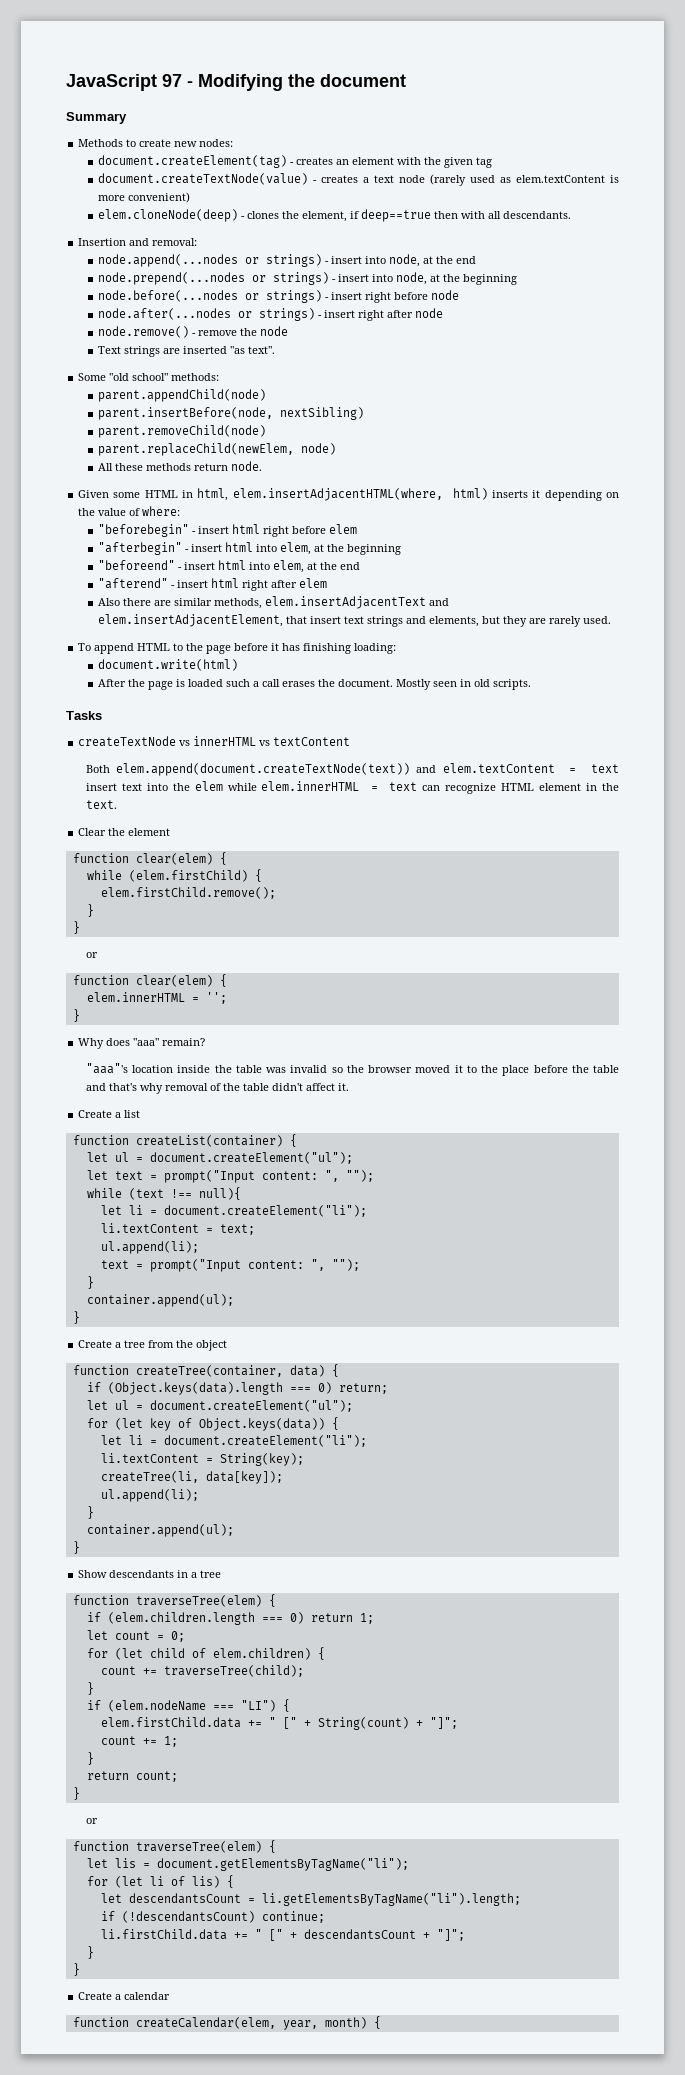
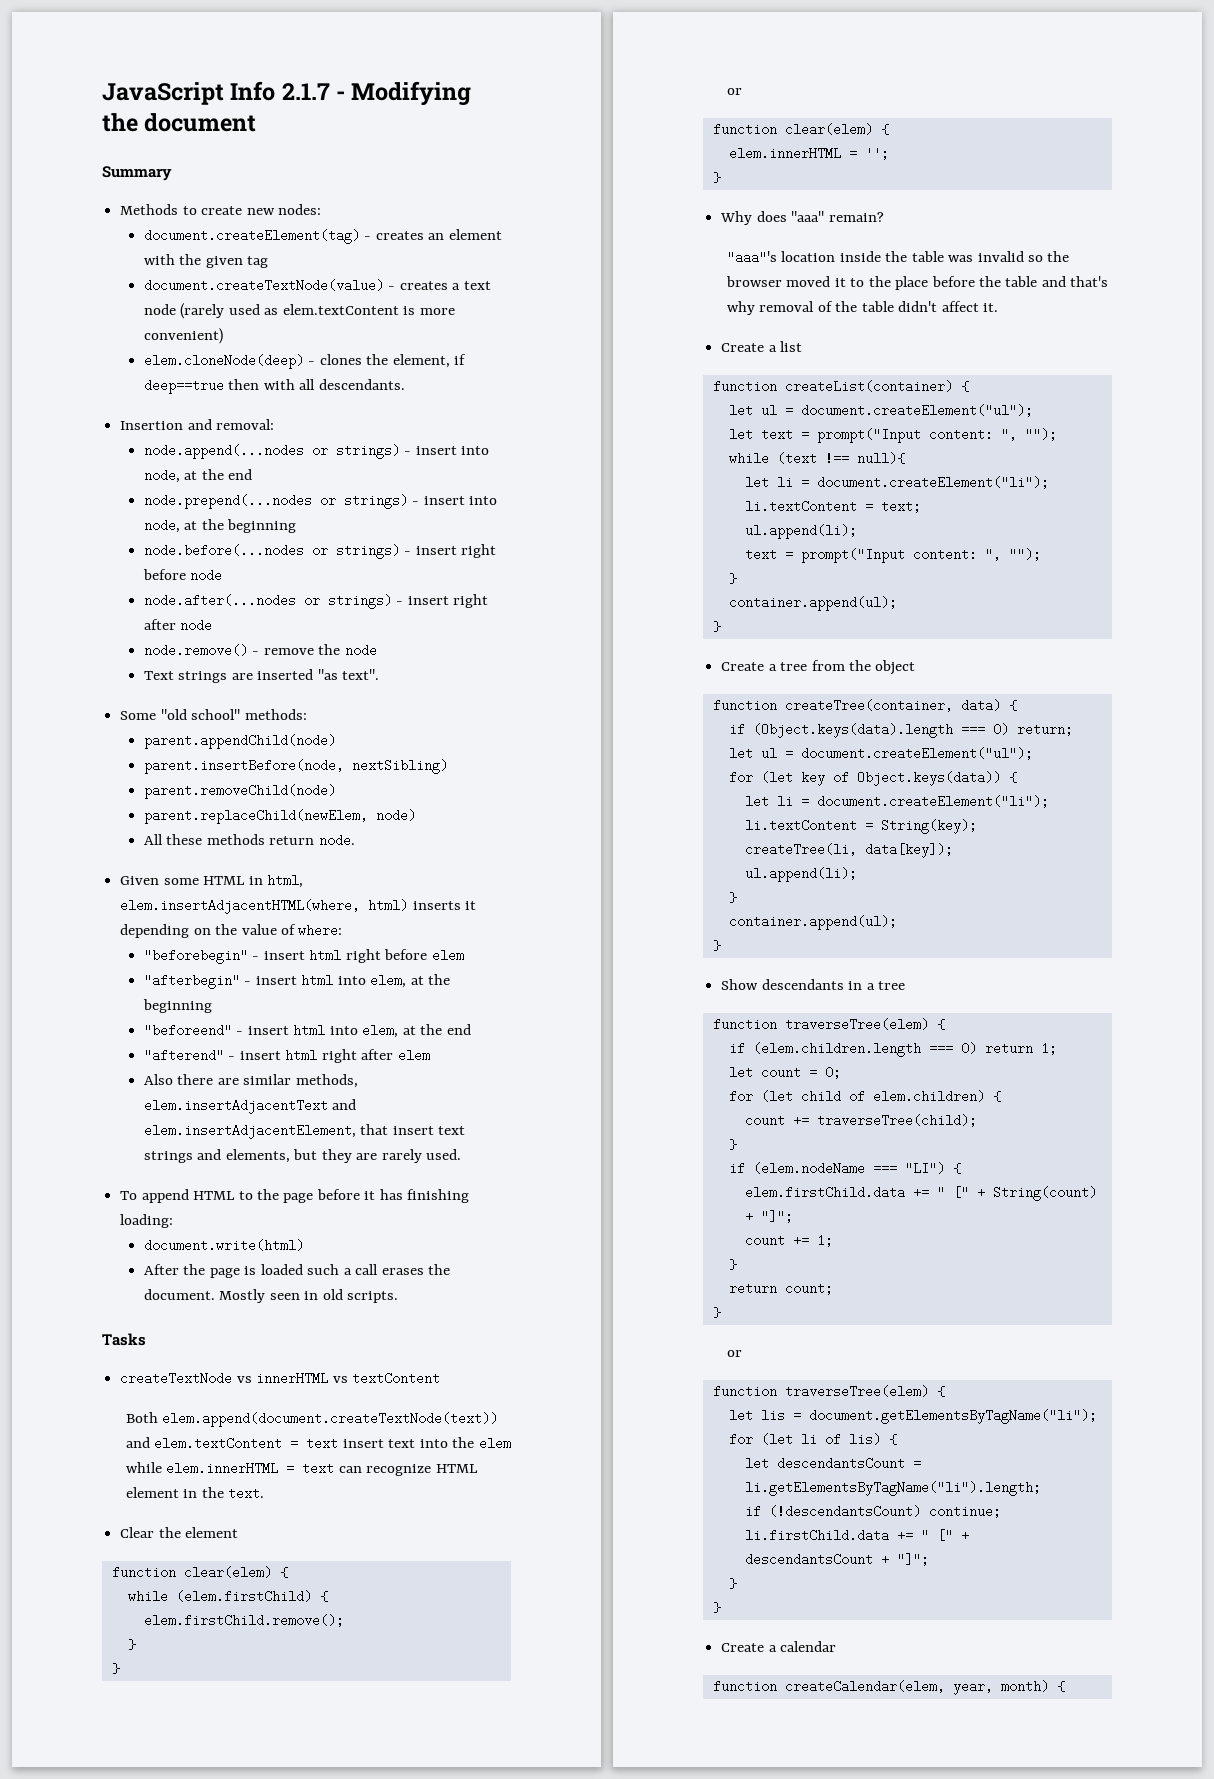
- JavaScript 97 - Modifying the document
+ JavaScript Info 2.1.7 - Modifying the document

